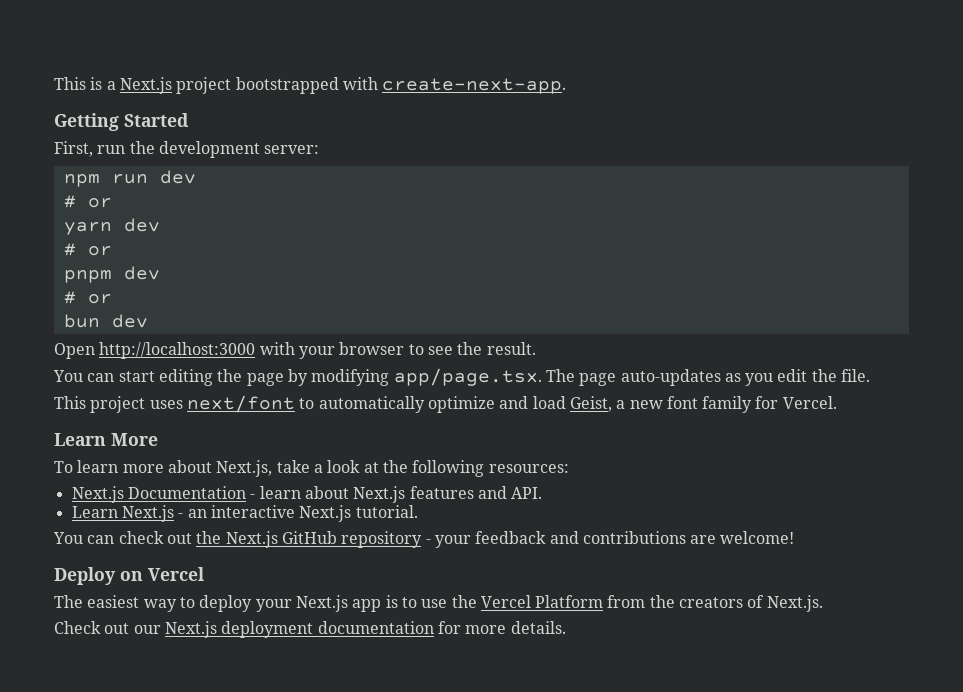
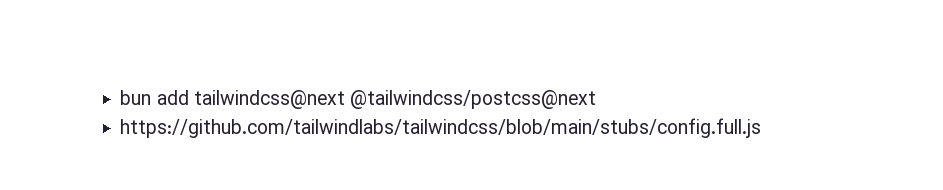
- This is a Next.js project bootstrapped with create-next-app.
- Getting Started
- First, run the development server:
- npm run dev
- # or
- yarn dev
- # or
- pnpm dev
- # or
- bun dev
- Open http://localhost:3000 with your browser to see the result.
- You can start editing the page by modifying app/page.tsx. The page auto-updates as you edit the file.
- This project uses next/font to automatically optimize and load Geist, a new font family for Vercel.
- Learn More
- To learn more about Next.js, take a look at the following resources:
- Next.js Documentation - learn about Next.js features and API.
- Learn Next.js - an interactive Next.js tutorial.
- You can check out the Next.js GitHub repository - your feedback and contributions are welcome!
- Deploy on Vercel
- The easiest way to deploy your Next.js app is to use the Vercel Platform from the creators of Next.js.
- Check out our Next.js deployment documentation for more details.
+ bun add tailwindcss@next @tailwindcss/postcss@next
+ https://github.com/tailwindlabs/tailwindcss/blob/main/stubs/config.full.js

